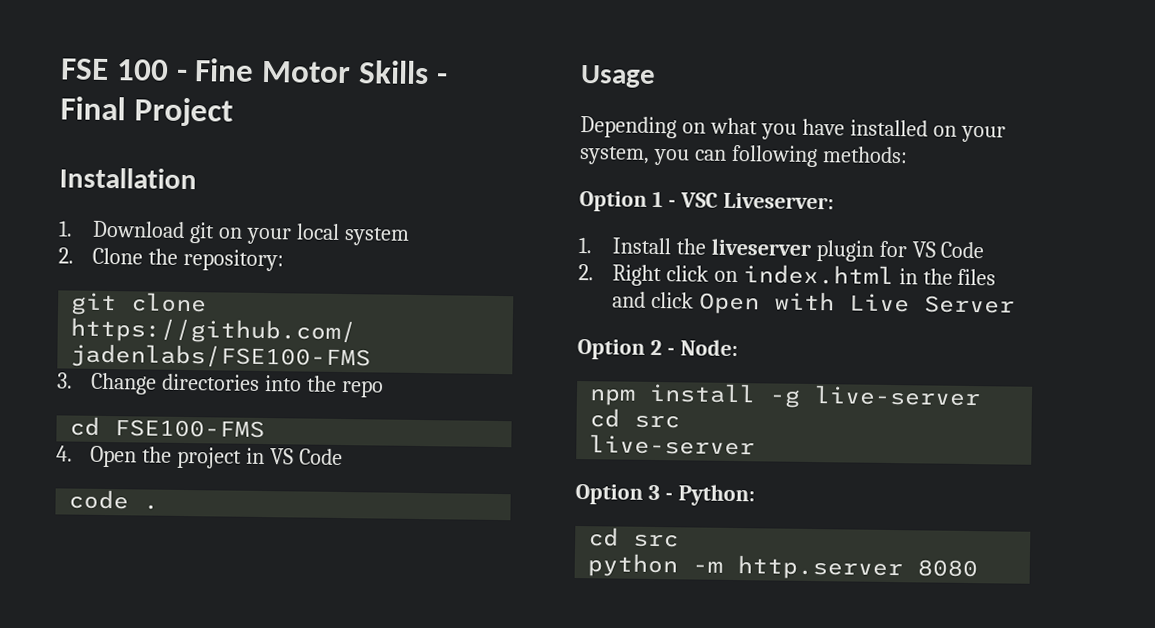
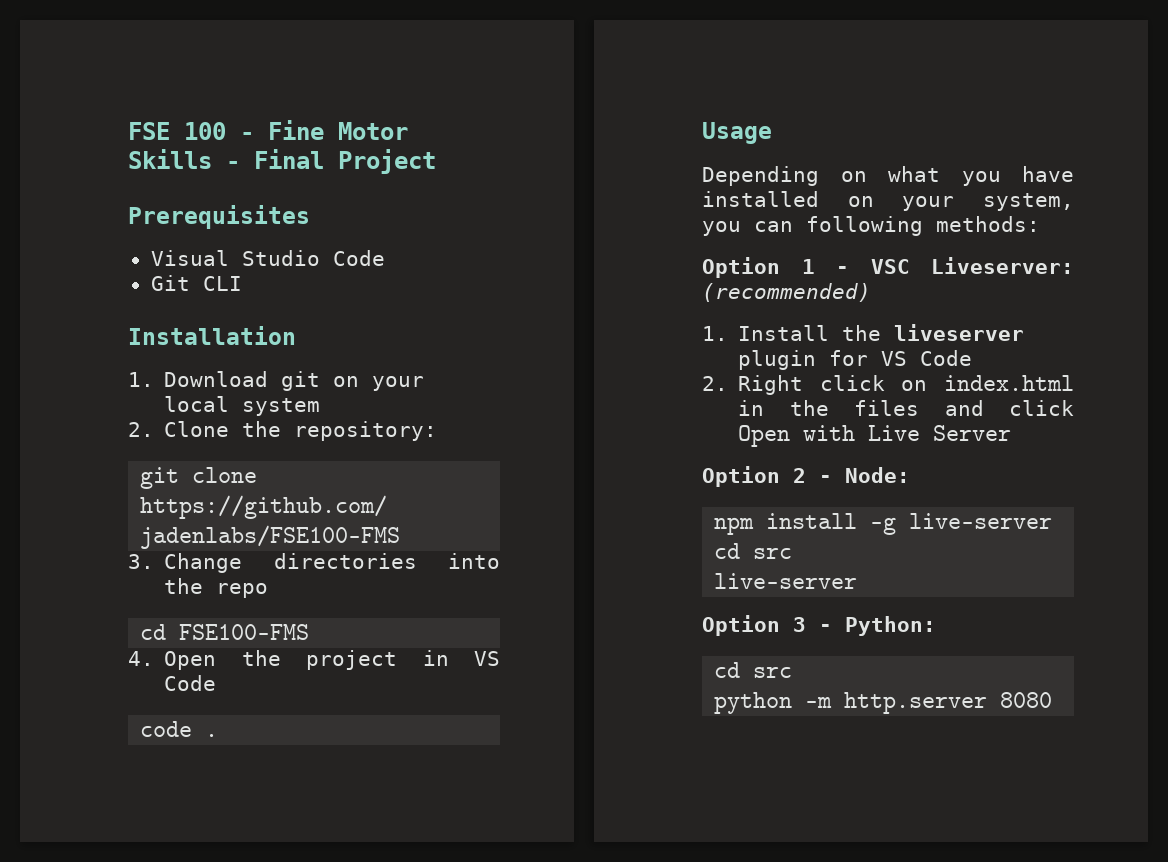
+ Prerequisites
+ Visual Studio Code
+ Git CLI
- Option 1 - VSC Liveserver:
+ Option 1 - VSC Liveserver: (recommended)

